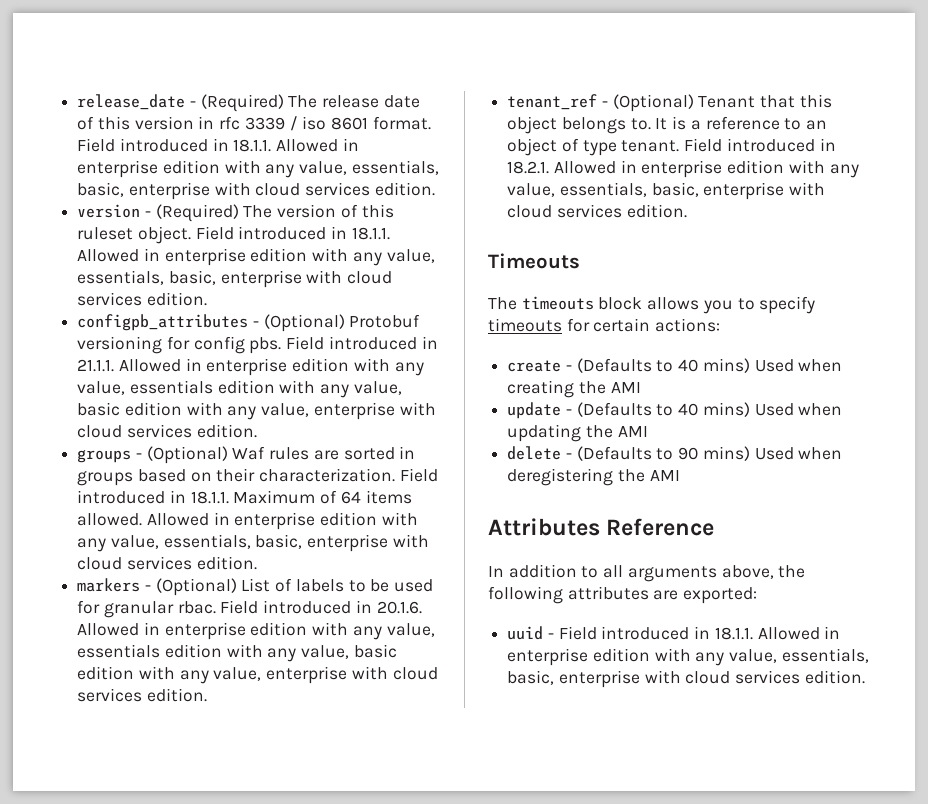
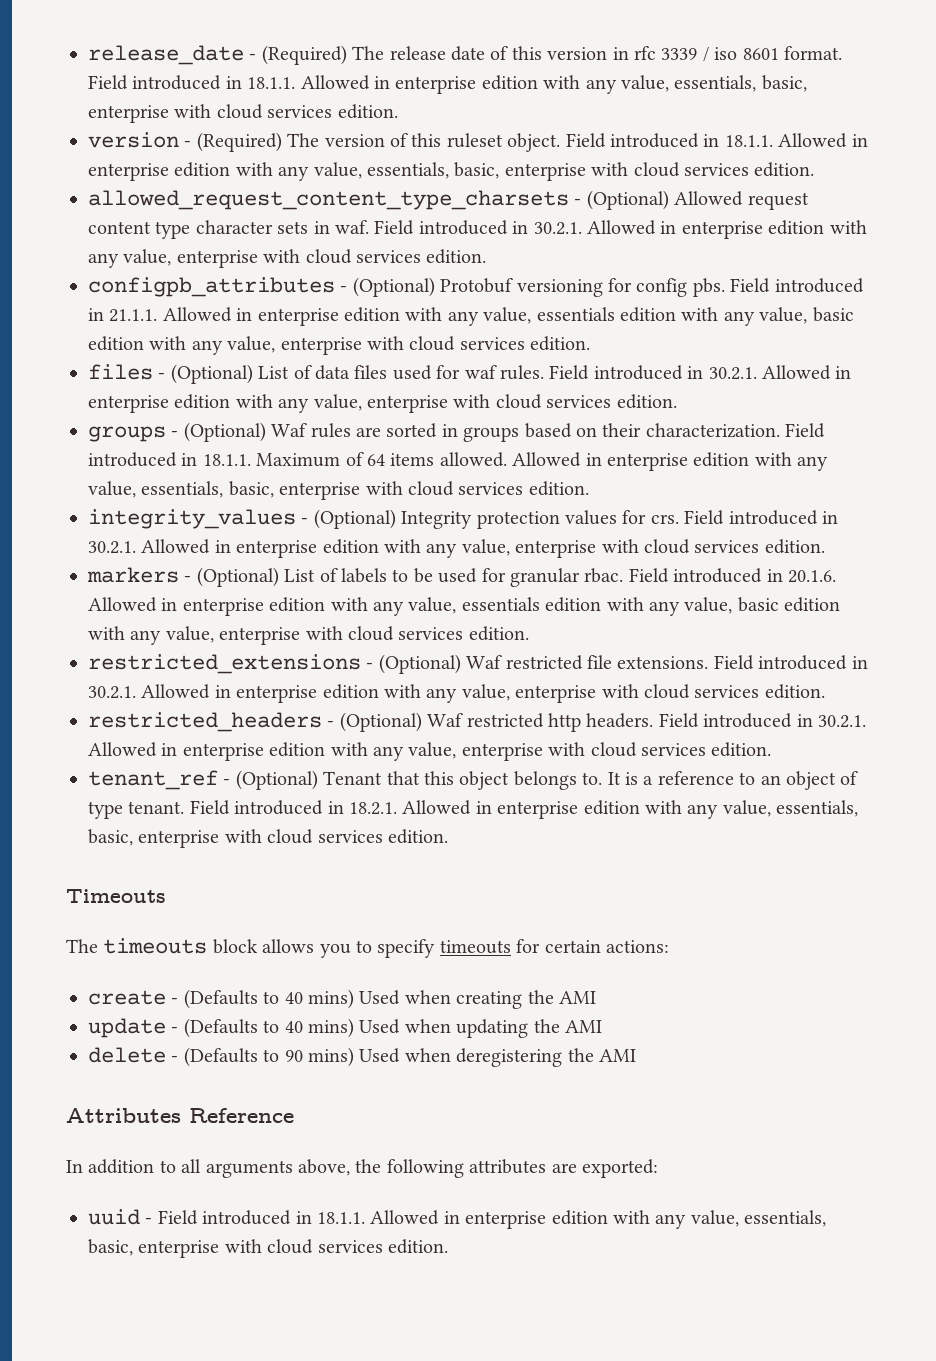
+ allowed_request_content_type_charsets - (Optional) Allowed request content type character sets in waf. Field introduced in 30.2.1. Allowed in enterprise edition with any value, enterprise with cloud services edition.
+ files - (Optional) List of data files used for waf rules. Field introduced in 30.2.1. Allowed in enterprise edition with any value, enterprise with cloud services edition.
+ integrity_values - (Optional) Integrity protection values for crs. Field introduced in 30.2.1. Allowed in enterprise edition with any value, enterprise with cloud services edition.
+ restricted_extensions - (Optional) Waf restricted file extensions. Field introduced in 30.2.1. Allowed in enterprise edition with any value, enterprise with cloud services edition.
+ restricted_headers - (Optional) Waf restricted http headers. Field introduced in 30.2.1. Allowed in enterprise edition with any value, enterprise with cloud services edition.

